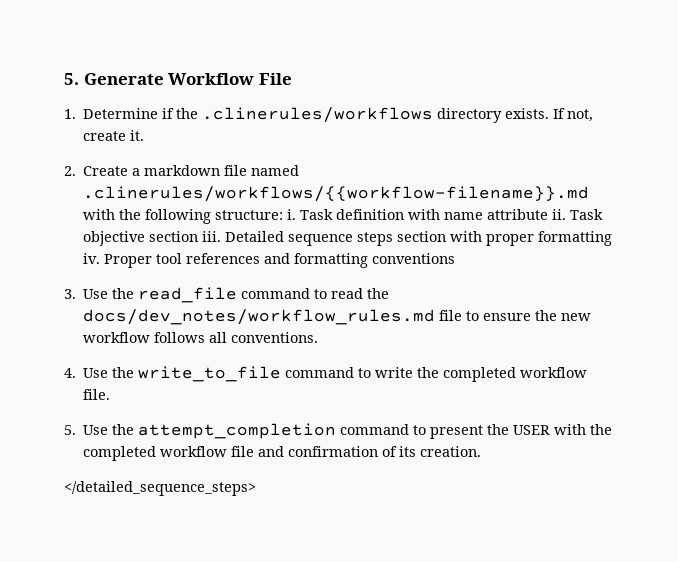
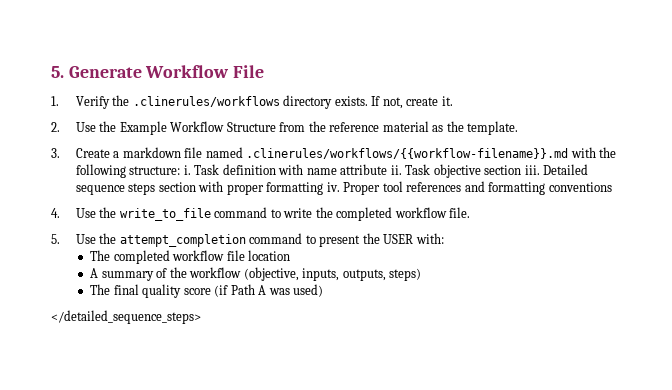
- 1. Determine if the .clinerules/workflows directory exists.
+ 1. Verify the .clinerules/workflows directory exists.
- 2. Create a markdown file named .clinerules/workflows/{{workflow-filename}}.md with the following structure: i.
+ 2. Use the Example Workflow Structure from the reference material as the template.
+ 3. Create a markdown file named .clinerules/workflows/{{workflow-filename}}.md with the following structure: i.
- 3. Use the read_file command to read the docs/dev_notes/workflow_rules.md file to ensure the new workflow follows all conventions.
- 5. Use the attempt_completion command to present the USER with the completed workflow file and confirmation of its creation.
+ 5. Use the attempt_completion command to present the USER with:
+ The completed workflow file location
+ A summary of the workflow (objective, inputs, outputs, steps)
+ The final quality score (if Path A was used)

